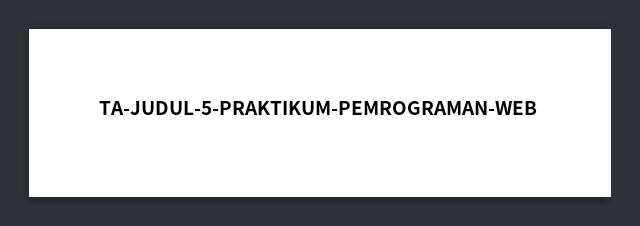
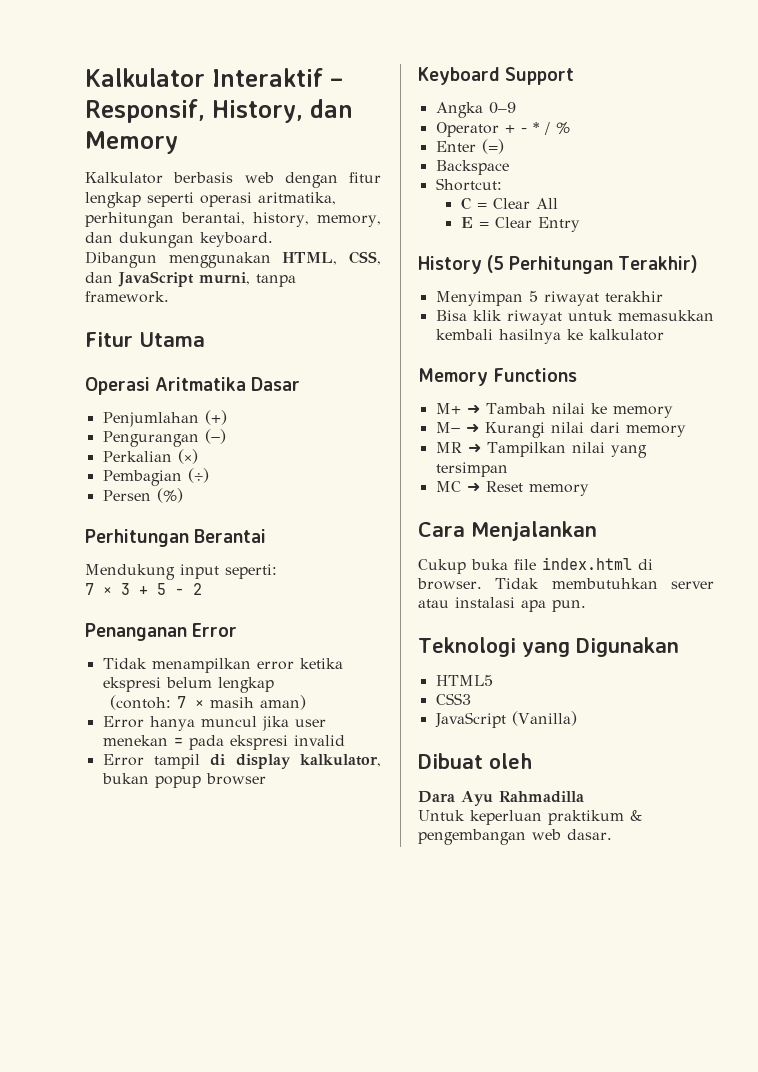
- TA-JUDUL-5-PRAKTIKUM-PEMROGRAMAN-WEB
+ Kalkulator Interaktif – Responsif, History, dan Memory
+ Kalkulator berbasis web dengan fitur lengkap seperti operasi aritmatika, perhitungan berantai, history, memory, dan dukungan keyboard.
+ Dibangun menggunakan HTML, CSS, dan JavaScript murni, tanpa framework.
+ Fitur Utama
+ Operasi Aritmatika Dasar
+ Penjumlahan (+)
+ Pengurangan (−)
+ Perkalian (×)
+ Pembagian (÷)
+ Persen (%)
+ Perhitungan Berantai
+ Mendukung input seperti:
+ 7 × 3 + 5 − 2
+ Penanganan Error
+ Tidak menampilkan error ketika ekspresi belum lengkap
+ (contoh: 7 × masih aman)
+ Error hanya muncul jika user menekan = pada ekspresi invalid
+ Error tampil di display kalkulator, bukan popup browser
+ Keyboard Support
+ Angka 0–9
+ Operator + - * / %
+ Enter (=)
+ Backspace
+ Shortcut:
+ C = Clear All
+ E = Clear Entry
+ History (5 Perhitungan Terakhir)
+ Menyimpan 5 riwayat terakhir
+ Bisa klik riwayat untuk memasukkan kembali hasilnya ke kalkulator
+ Memory Functions
+ M+ ➜ Tambah nilai ke memory
+ M− ➜ Kurangi nilai dari memory
+ MR ➜ Tampilkan nilai yang tersimpan
+ MC ➜ Reset memory
+ Cara Menjalankan
+ Cukup buka file index.html di browser. Tidak membutuhkan server atau instalasi apa pun.
+ Teknologi yang Digunakan
+ HTML5
+ CSS3
+ JavaScript (Vanilla)
+ Dibuat oleh
+ Dara Ayu Rahmadilla
+ Untuk keperluan praktikum & pengembangan web dasar.

